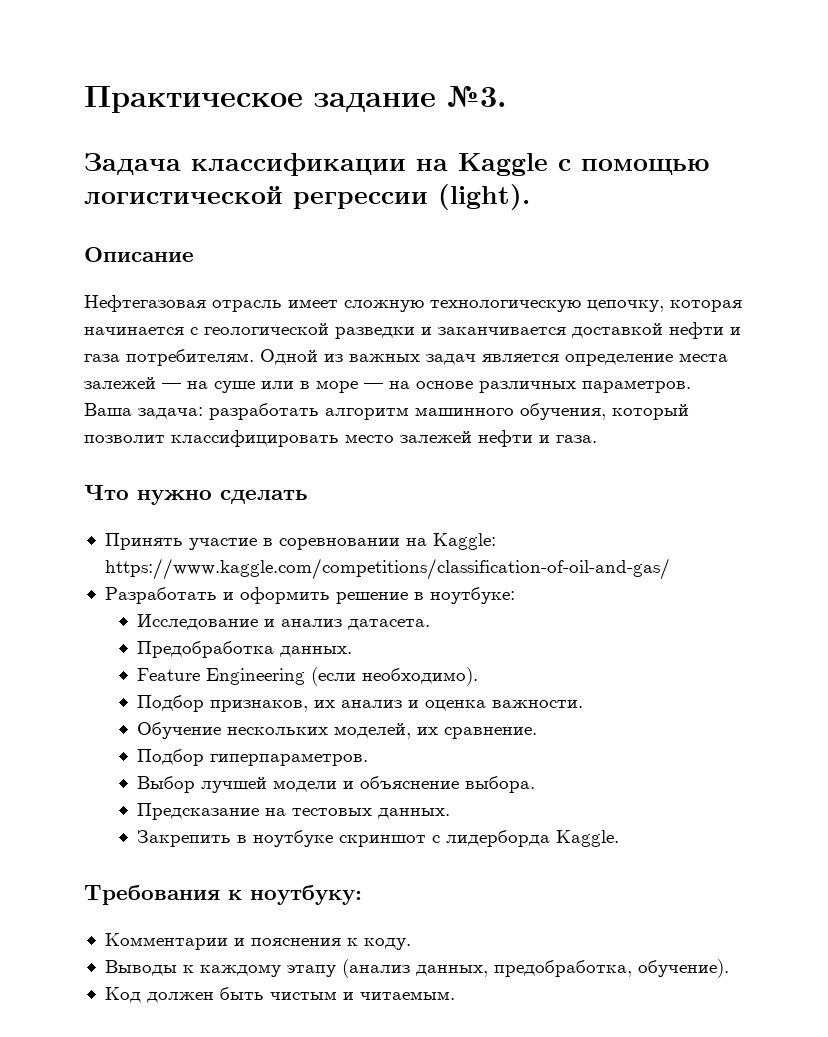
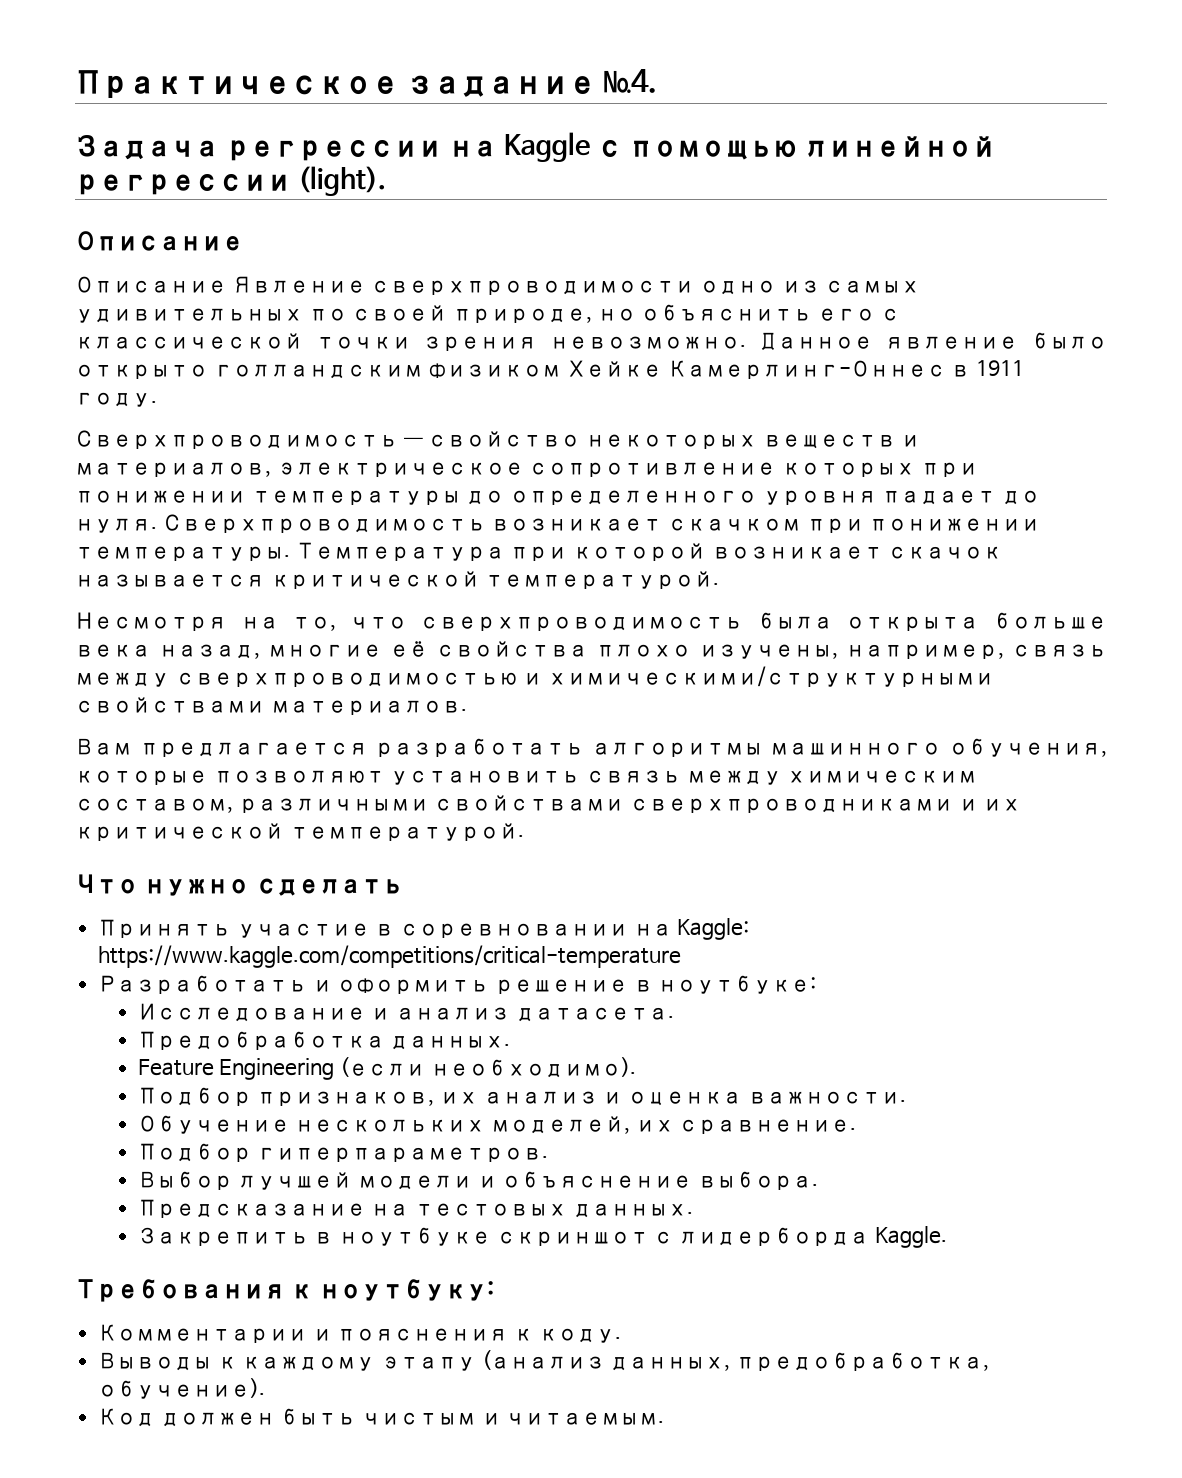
- Практическое задание №3.
+ Практическое задание №4.
- Задача классификации на Kaggle с помощью логистической регрессии (light).
+ Задача регрессии на Kaggle с помощью линейной регрессии (light).
- Нефтегазовая отрасль имеет сложную технологическую цепочку, которая начинается с геологической разведки и заканчивается доставкой нефти и газа потребителям. Одной из важных задач является определение места залежей — на суше или в море — на основе различных параметров. Ваша задача: разработать алгоритм машинного обучения, который позволит классифицировать место залежей нефти и газа.
+ Описание Явление сверхпроводимости одно из самых удивительных по своей природе, но объяснить его с классической точки зрения невозможно. Данное явление было открыто голландским физиком Хейке Камерлинг-Оннес в 1911 году.
+ Сверхпроводимость — свойство некоторых веществ и материалов, электрическое сопротивление которых при понижении температуры до определенного уровня падает до нуля. Сверхпроводимость возникает скачком при понижении температуры. Температура при которой возникает скачок называется критической температурой.
+ Несмотря на то, что сверхпроводимость была открыта больше века назад, многие её свойства плохо изучены, например, связь между сверхпроводимостью и химическими/структурными свойствами материалов.
+ Вам предлагается разработать алгоритмы машинного обучения, которые позволяют установить связь между химическим составом, различными свойствами сверхпроводниками и их критической температурой.
- Принять участие в соревновании на Kaggle: https://www.kaggle.com/competitions/classification-of-oil-and-gas/
+ Принять участие в соревновании на Kaggle: https://www.kaggle.com/competitions/critical-temperature

